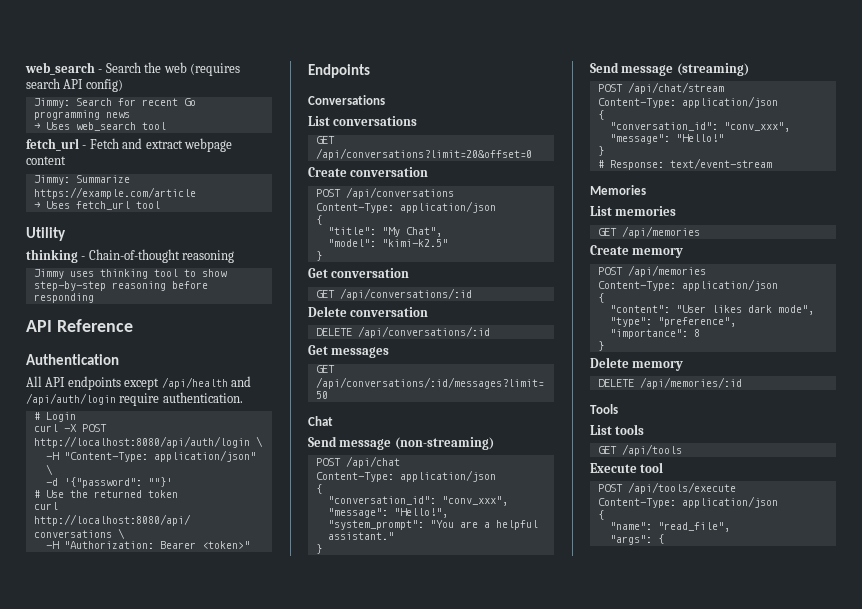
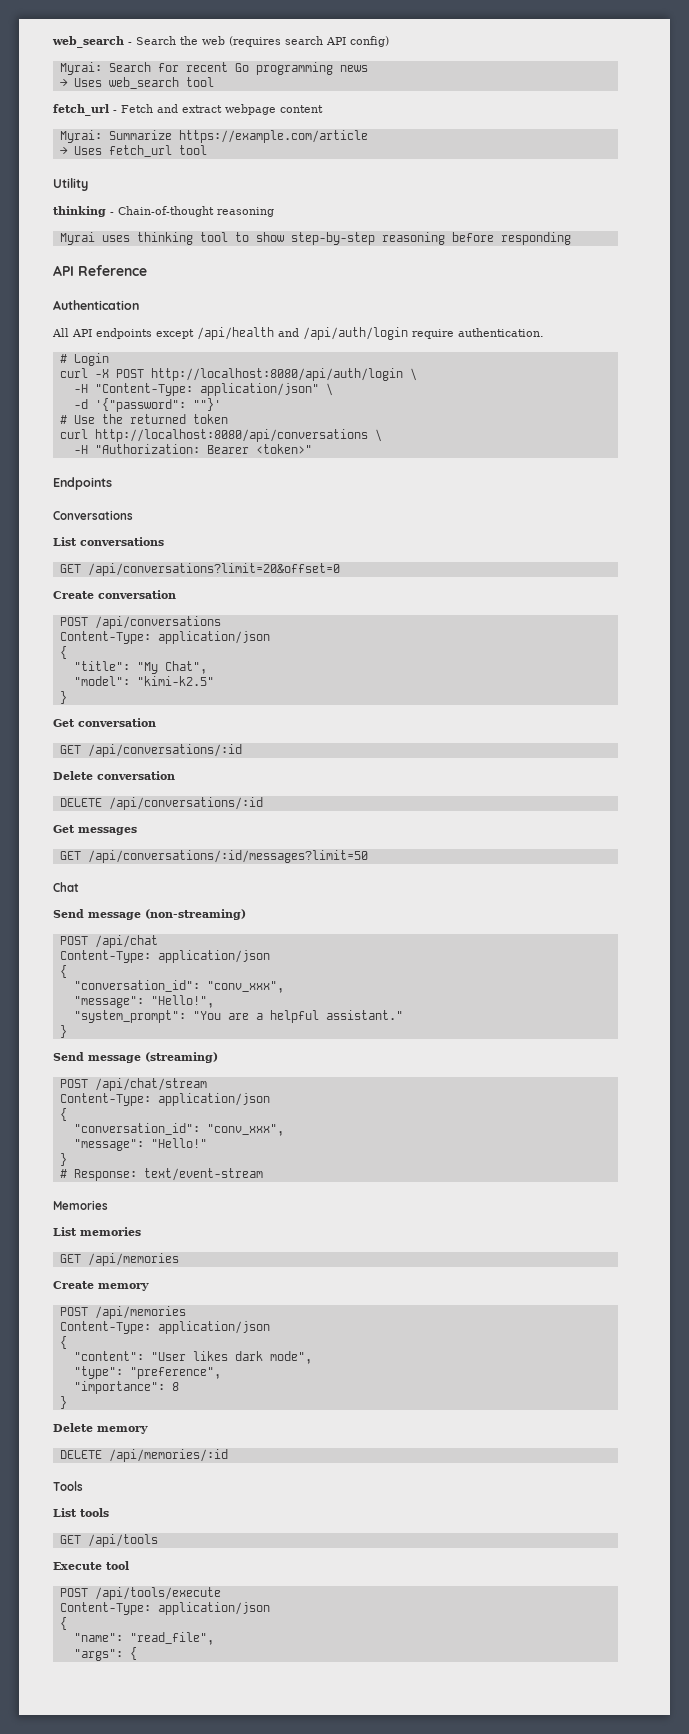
- Jimmy: Search for recent Go programming news
+ Myrai: Search for recent Go programming news
- Jimmy: Summarize https://example.com/article
+ Myrai: Summarize https://example.com/article
- Jimmy uses thinking tool to show step-by-step reasoning before responding
+ Myrai uses thinking tool to show step-by-step reasoning before responding

